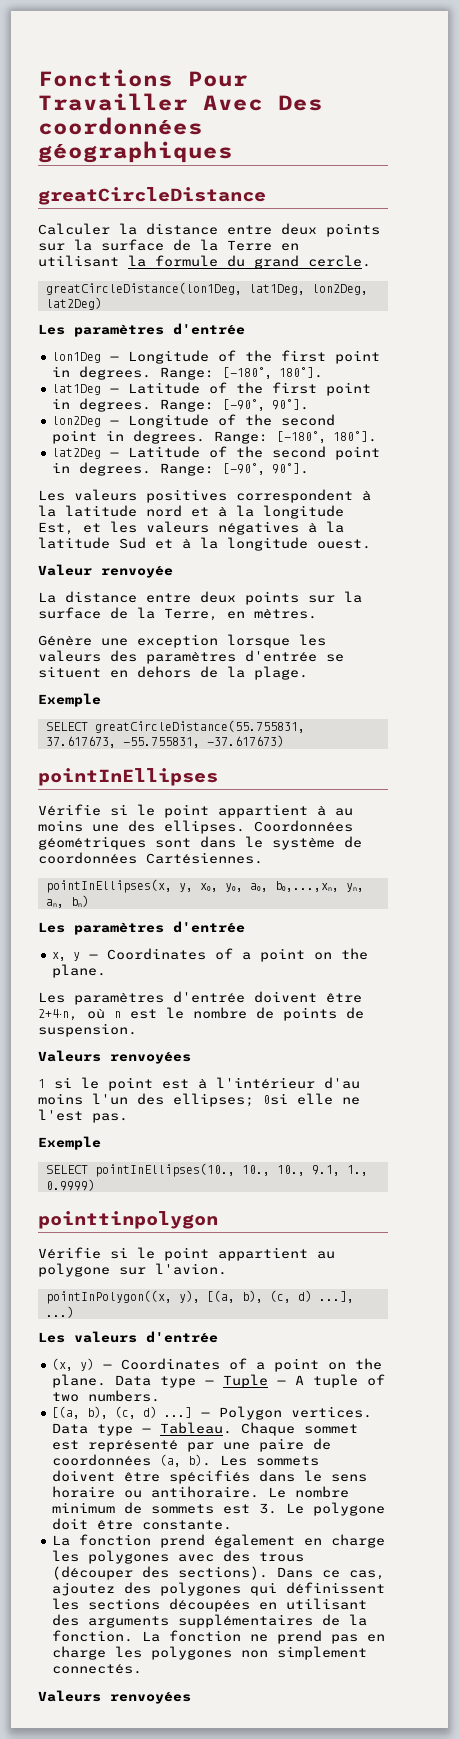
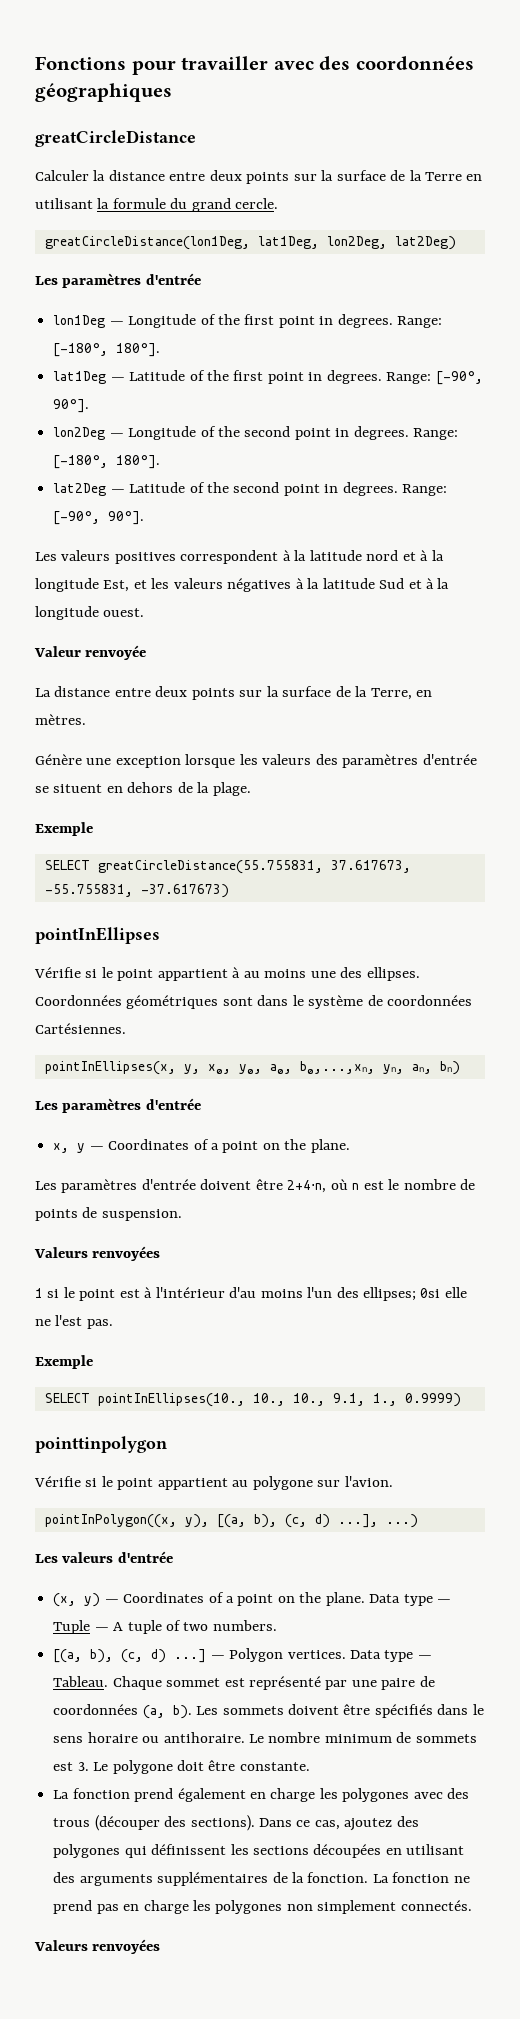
- Fonctions Pour Travailler Avec Des coordonnées géographiques
+ Fonctions pour travailler avec des coordonnées géographiques

